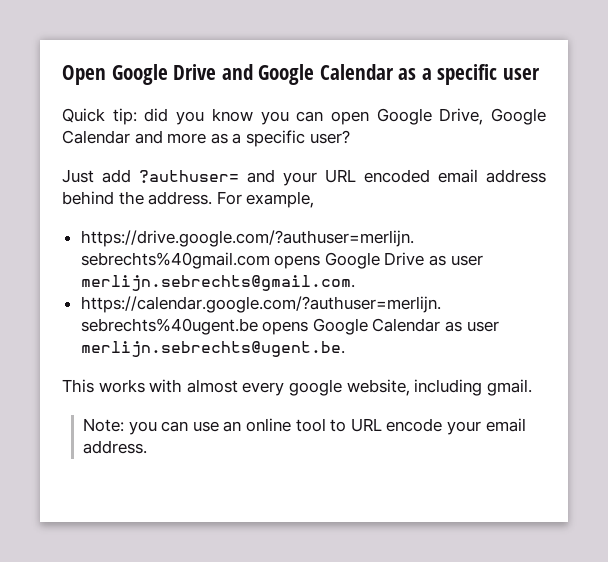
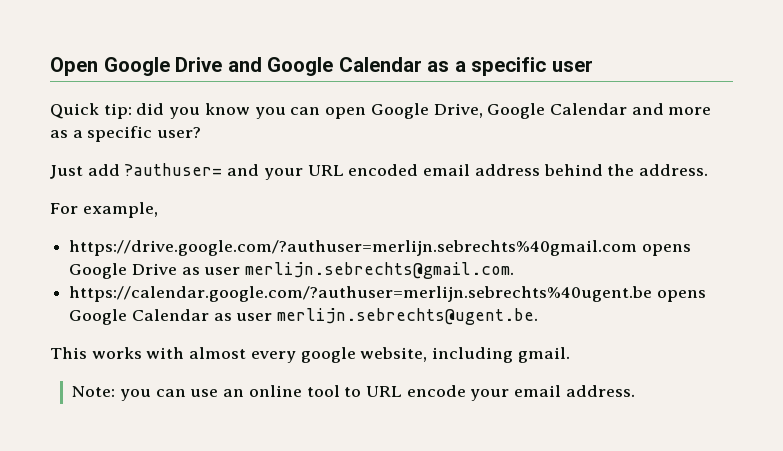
- Just add ?authuser= and your URL encoded email address behind the address. For example,
+ Just add ?authuser= and your URL encoded email address behind the address.
+ For example,

